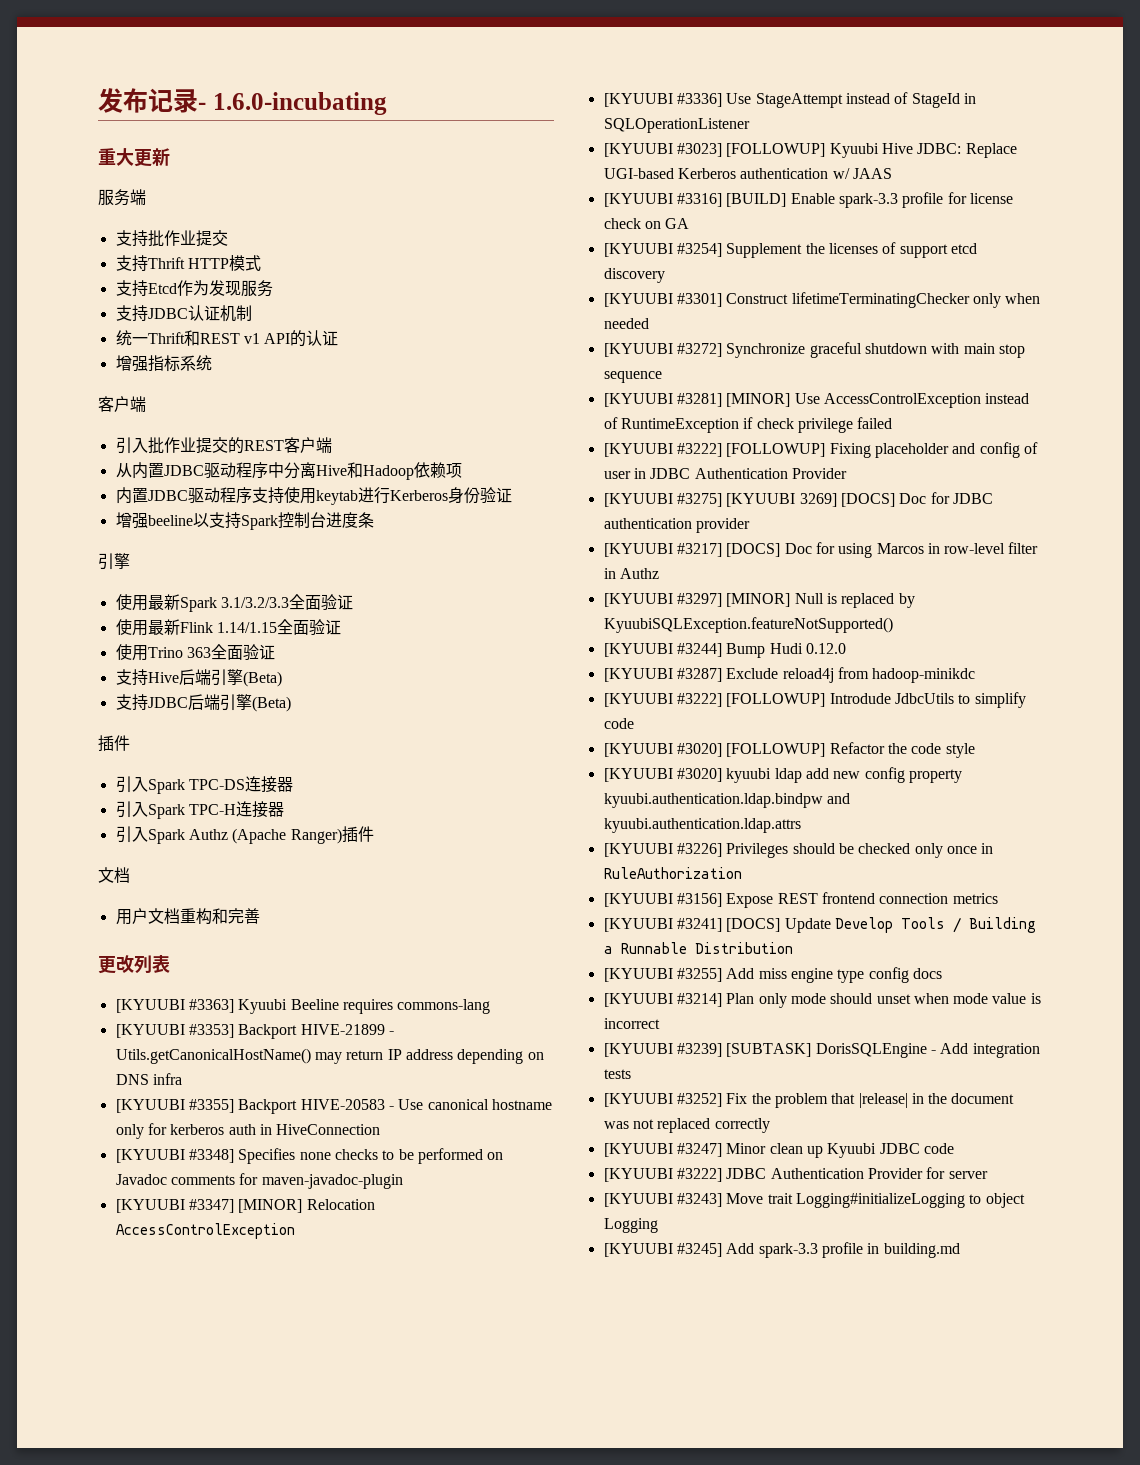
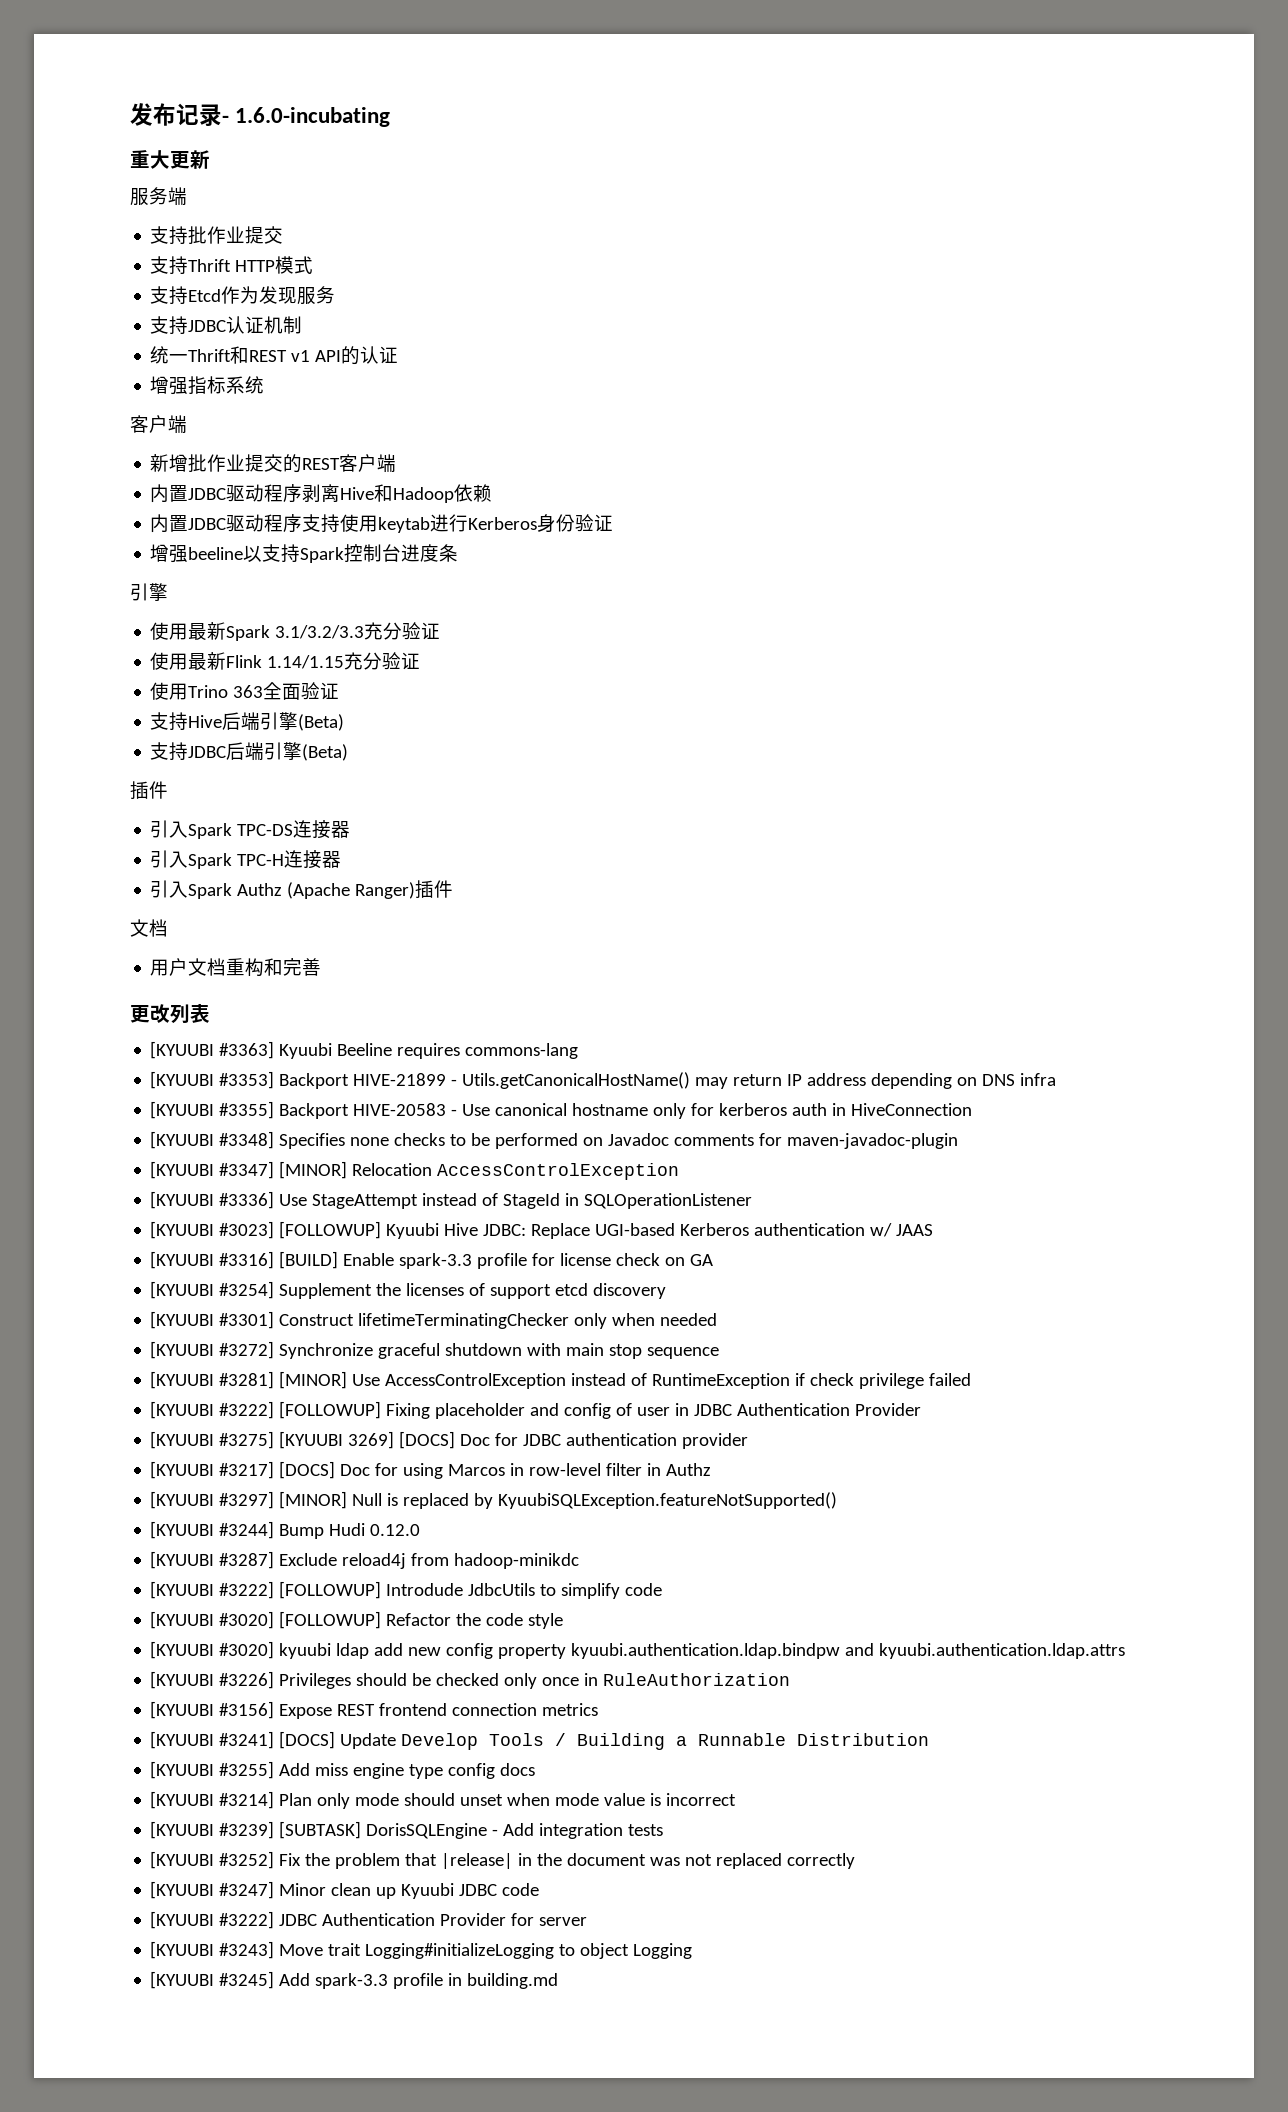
- 引入批作业提交的REST客户端
+ 新增批作业提交的REST客户端
- 从内置JDBC驱动程序中分离Hive和Hadoop依赖项
+ 内置JDBC驱动程序剥离Hive和Hadoop依赖
- 使用最新Spark 3.1/3.2/3.3全面验证
+ 使用最新Spark 3.1/3.2/3.3充分验证
- 使用最新Flink 1.14/1.15全面验证
+ 使用最新Flink 1.14/1.15充分验证

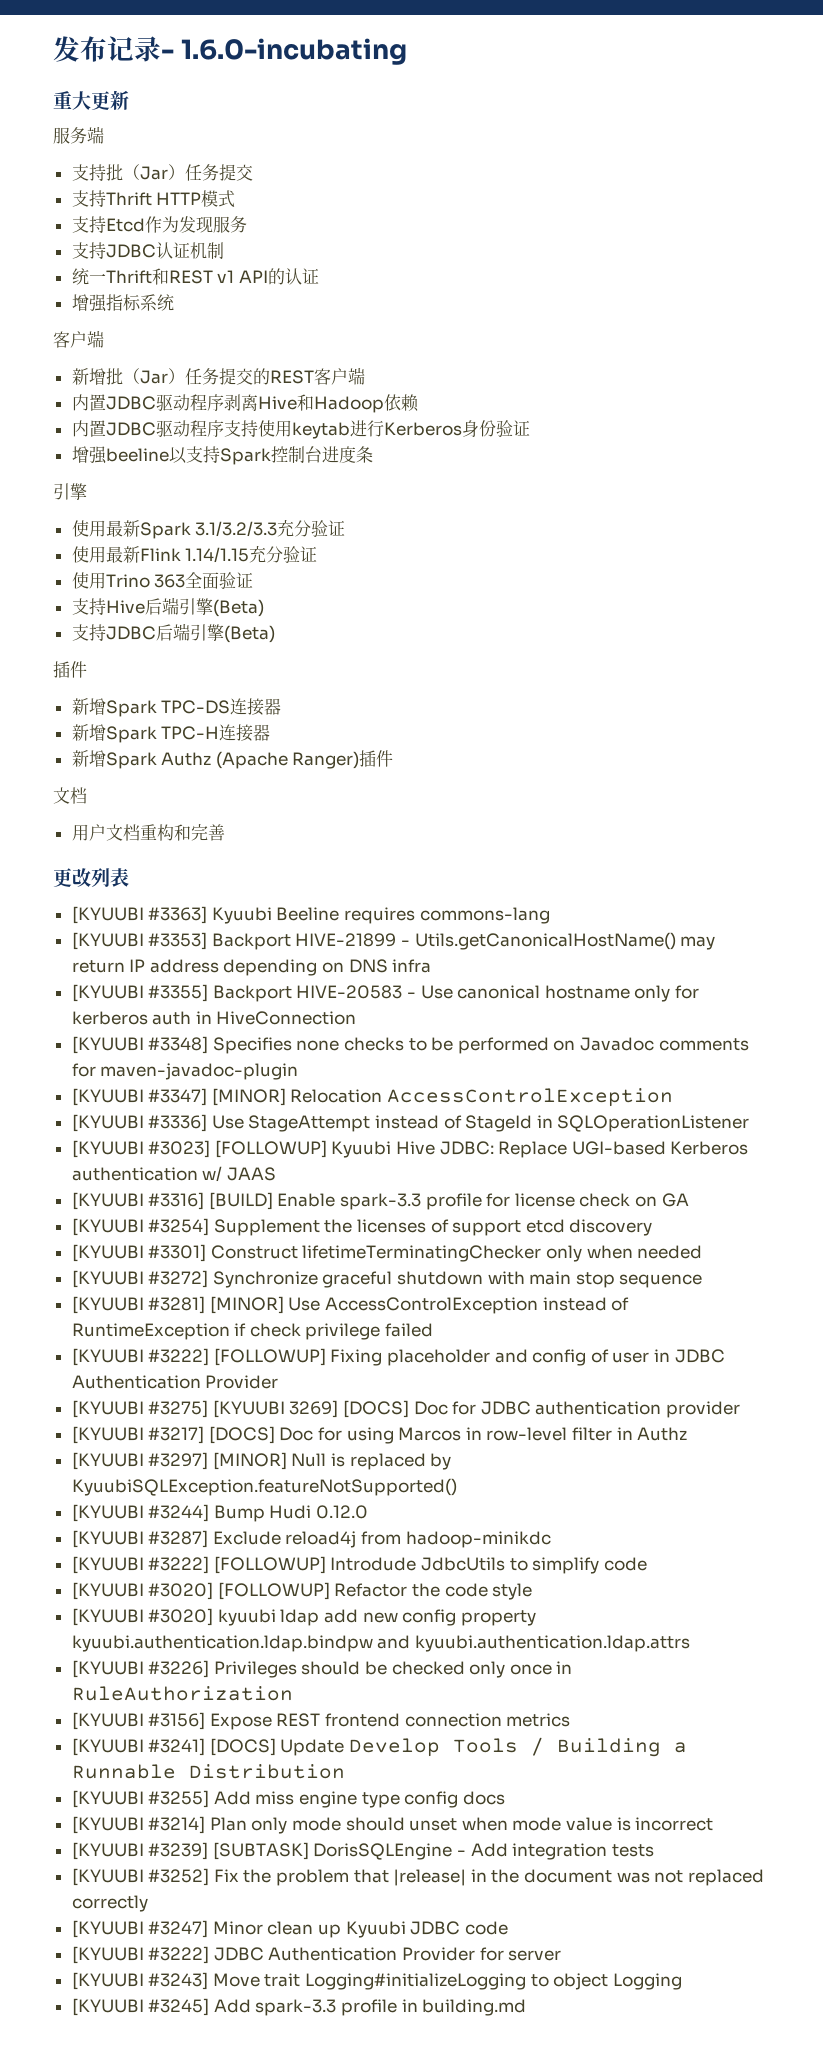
- 支持批作业提交
+ 支持批（Jar）任务提交
- 新增批作业提交的REST客户端
+ 新增批（Jar）任务提交的REST客户端
- 引入Spark TPC-DS连接器
+ 新增Spark TPC-DS连接器
- 引入Spark TPC-H连接器
+ 新增Spark TPC-H连接器
- 引入Spark Authz (Apache Ranger)插件
+ 新增Spark Authz (Apache Ranger)插件

